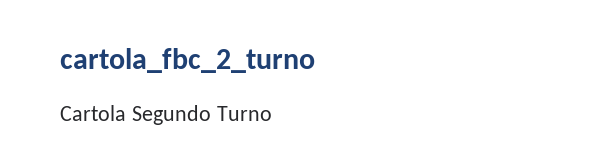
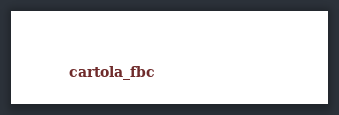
- cartola_fbc_2_turno
- Cartola Segundo Turno
+ cartola_fbc

